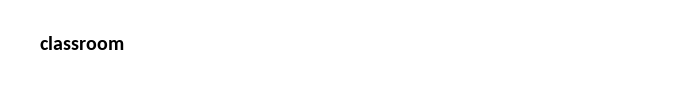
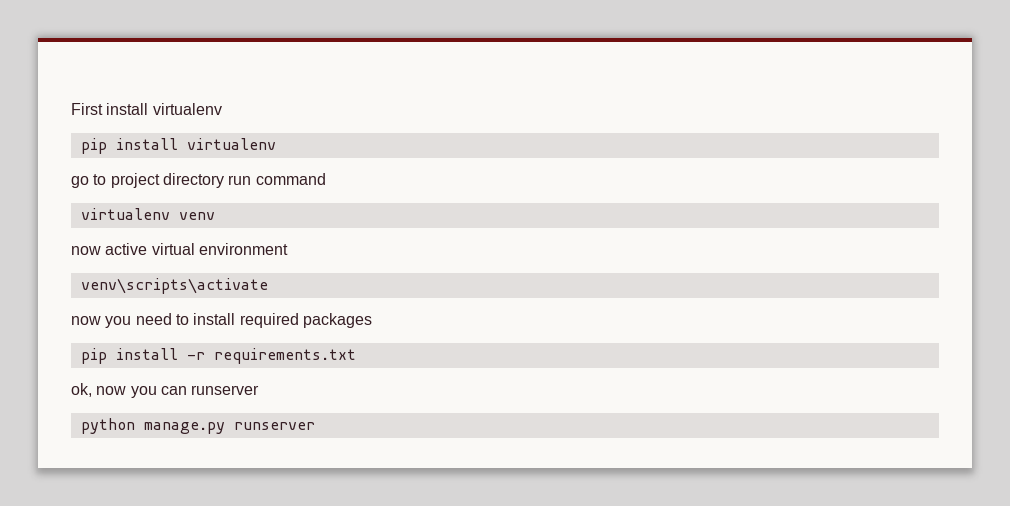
- classroom
+ First install virtualenv
+ pip install virtualenv
+ go to project directory run command
+ virtualenv venv
+ now active virtual environment
+ venv\scripts\activate
+ now you need to install required packages
+ pip install -r requirements.txt
+ ok, now you can runserver
+ python manage.py runserver

